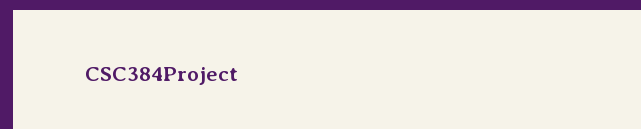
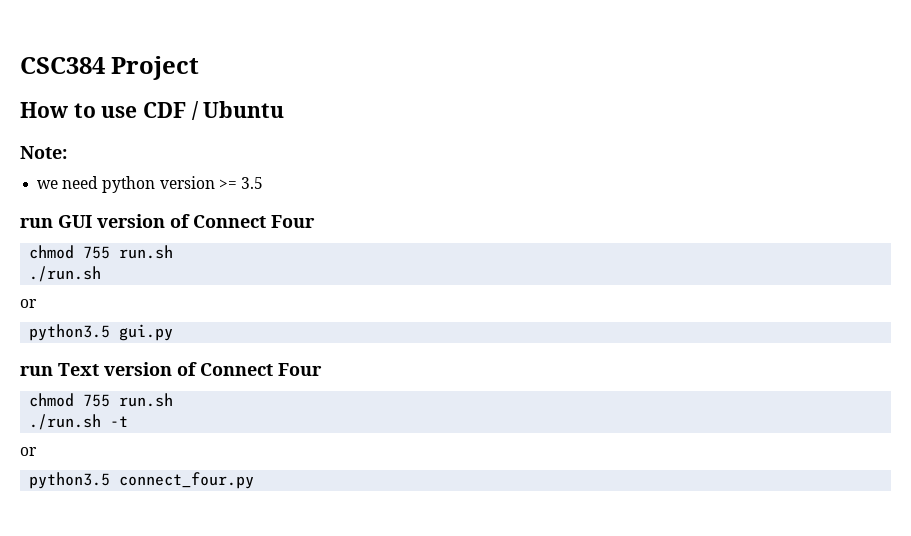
- CSC384Project
+ CSC384 Project
+ How to use CDF / Ubuntu
+ Note:
+ we need python version >= 3.5
+ run GUI version of Connect Four
+ chmod 755 run.sh
+ ./run.sh
+ or
+ python3.5 gui.py
+ run Text version of Connect Four
+ chmod 755 run.sh
+ ./run.sh -t
+ or
+ python3.5 connect_four.py

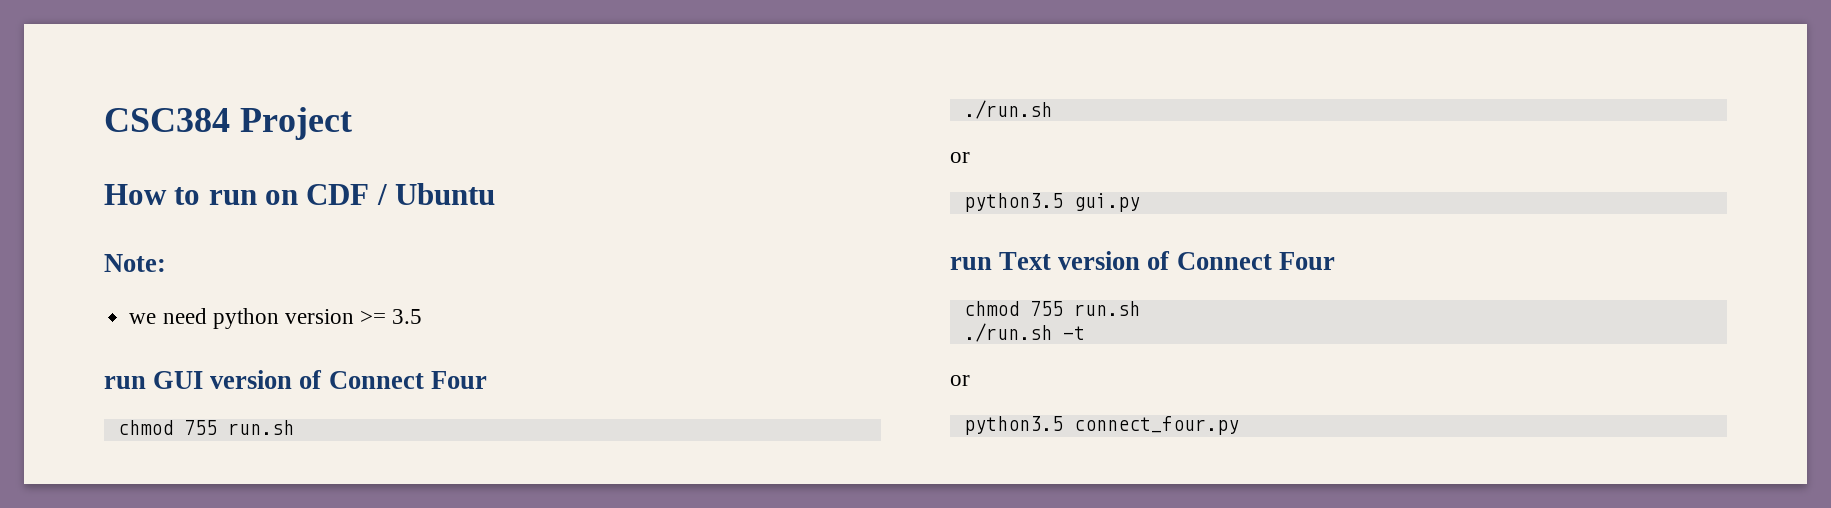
- How to use CDF / Ubuntu
+ How to run on CDF / Ubuntu

